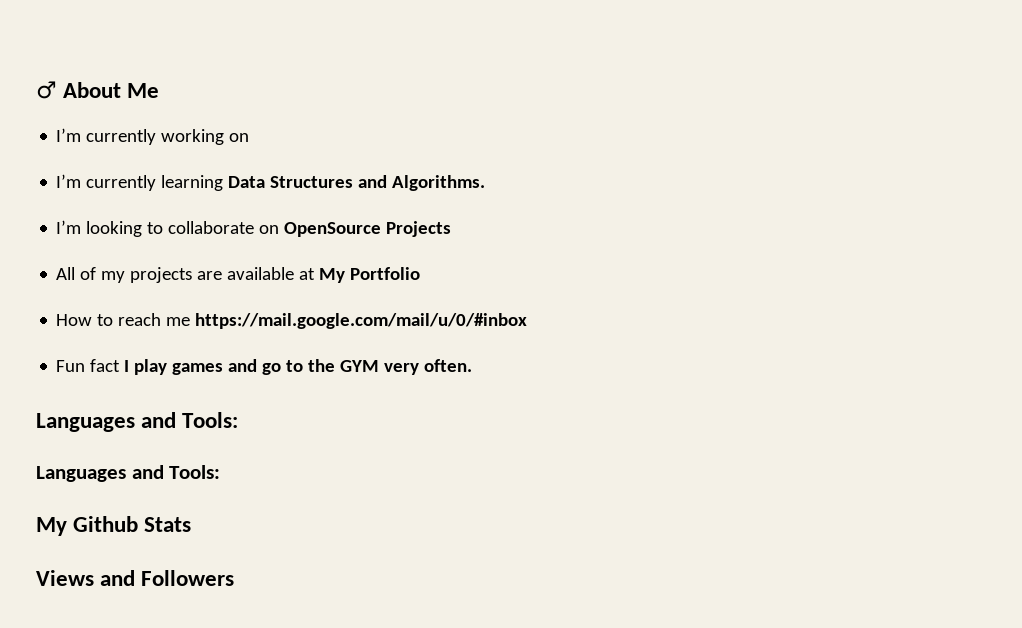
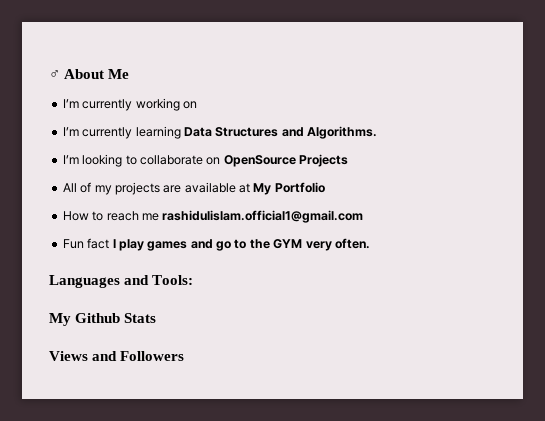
- How to reach me https://mail.google.com/mail/u/0/#inbox
+ How to reach me rashidulislam.official1@gmail.com
  Fun fact I play games and go to the GYM very often.
- Languages and Tools:

